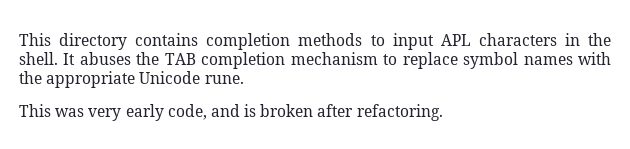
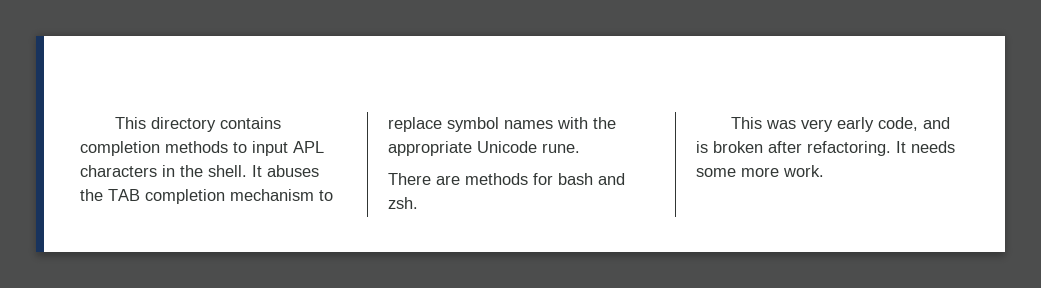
+ There are methods for bash and zsh.
+ It needs some more work.

